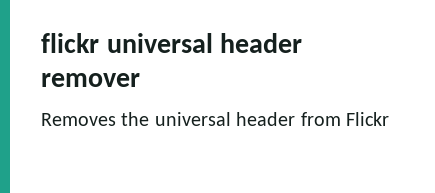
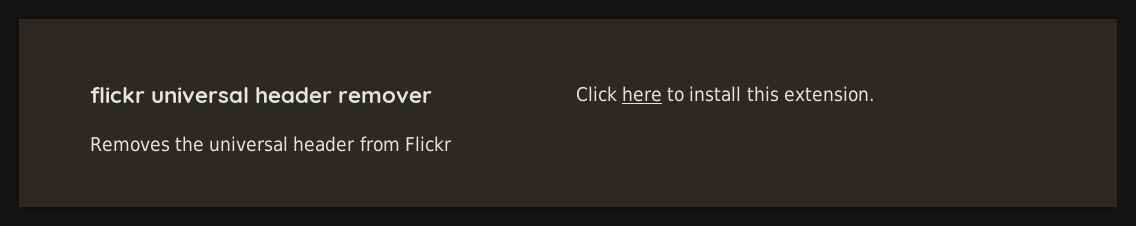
+ Click here to install this extension.

